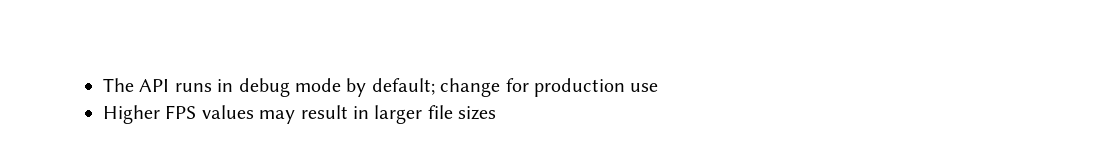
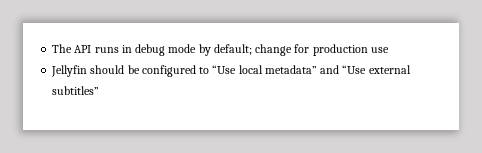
- Higher FPS values may result in larger file sizes
+ Jellyfin should be configured to “Use local metadata” and “Use external subtitles”

